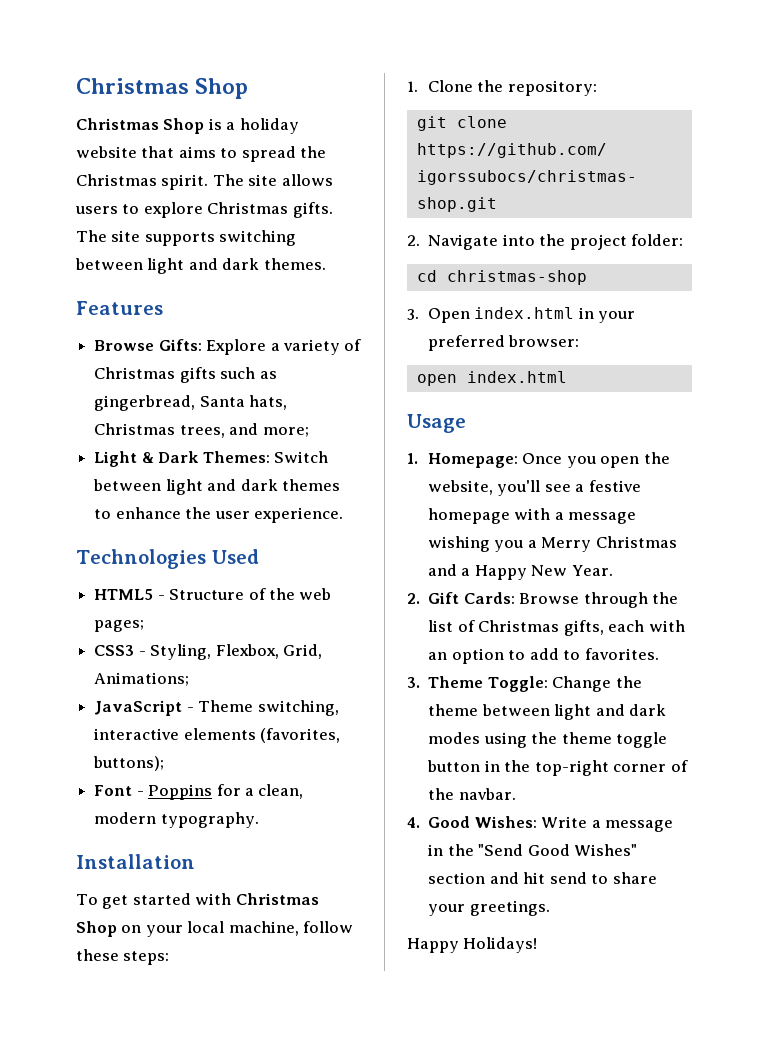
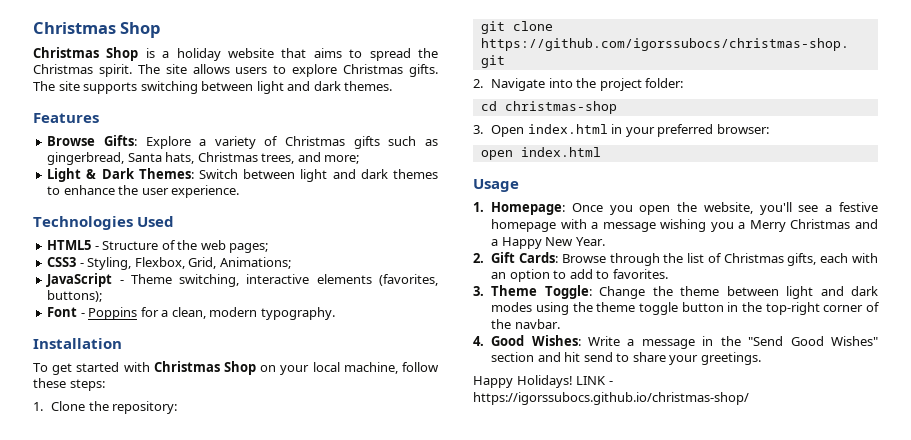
+ LINK - https://igorssubocs.github.io/christmas-shop/

